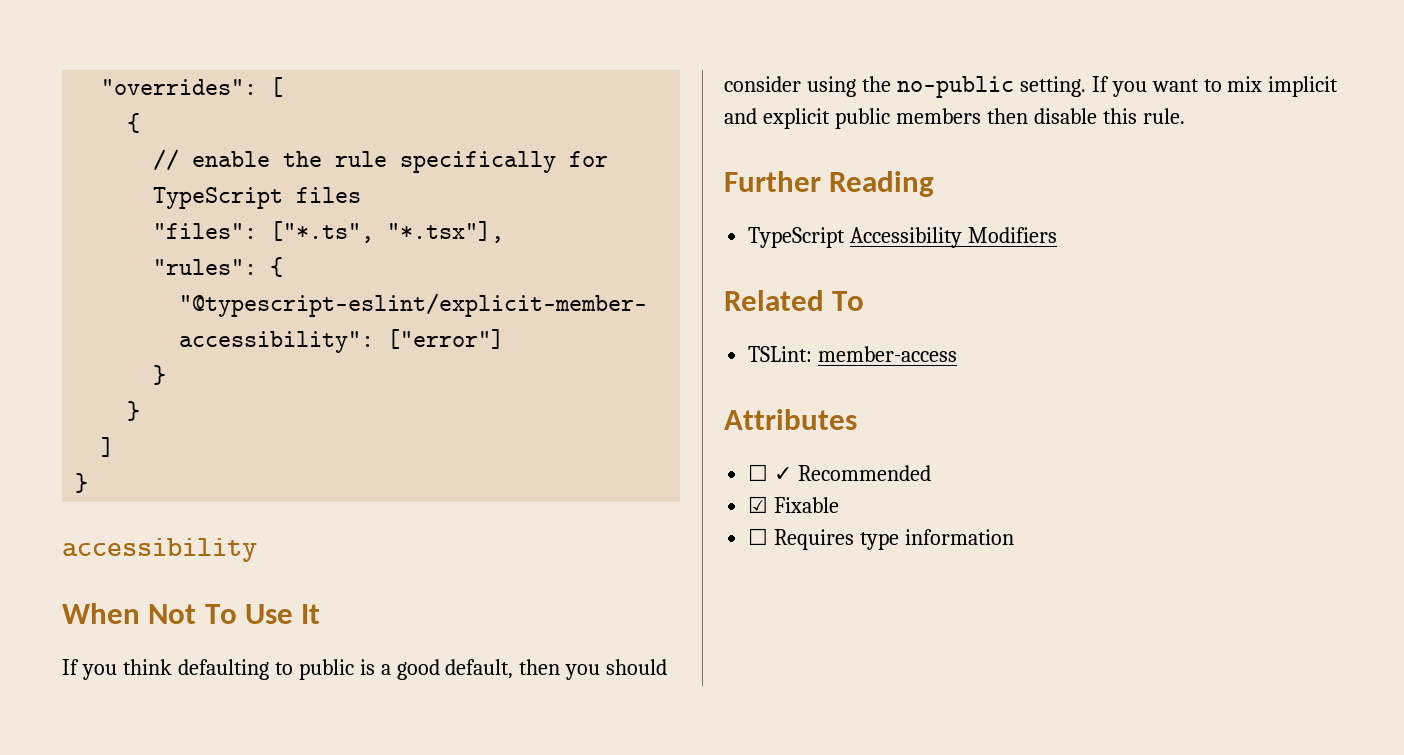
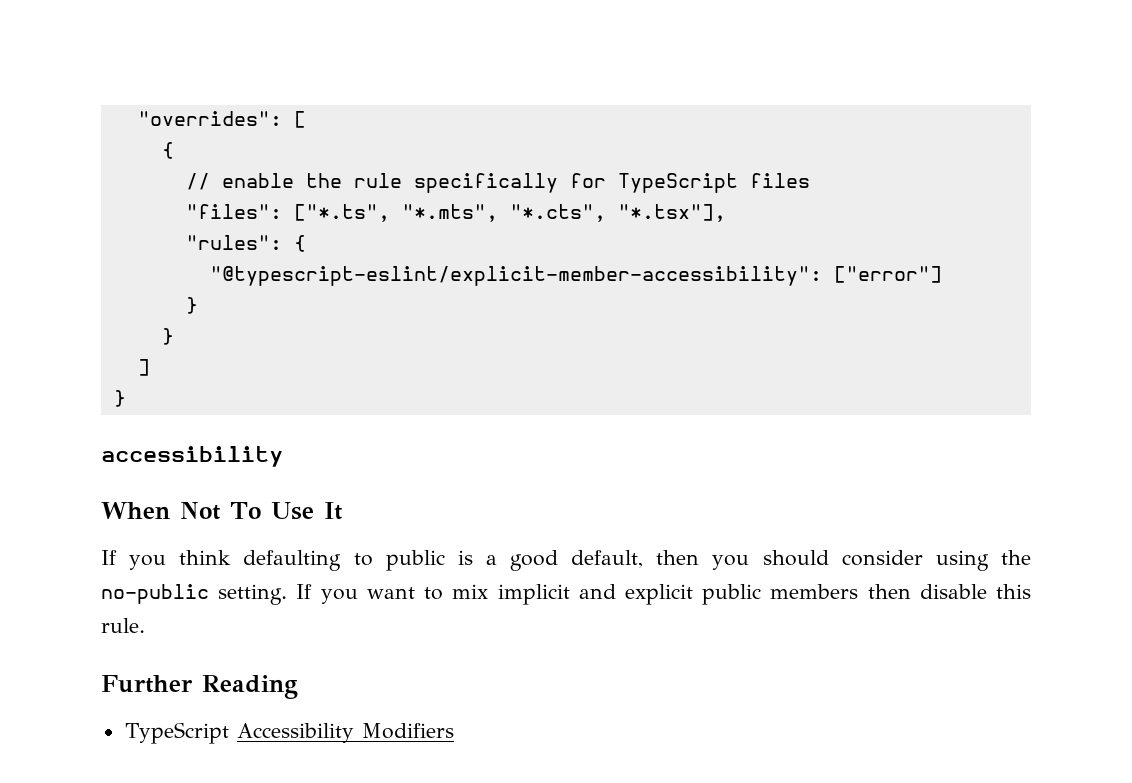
- "files": ["*.ts", "*.tsx"],
+ "files": ["*.ts", "*.mts", "*.cts", "*.tsx"],
- Related To
- TSLint: member-access
- Attributes
- ☐ ✓ Recommended
- ☑ Fixable
- ☐ Requires type information

